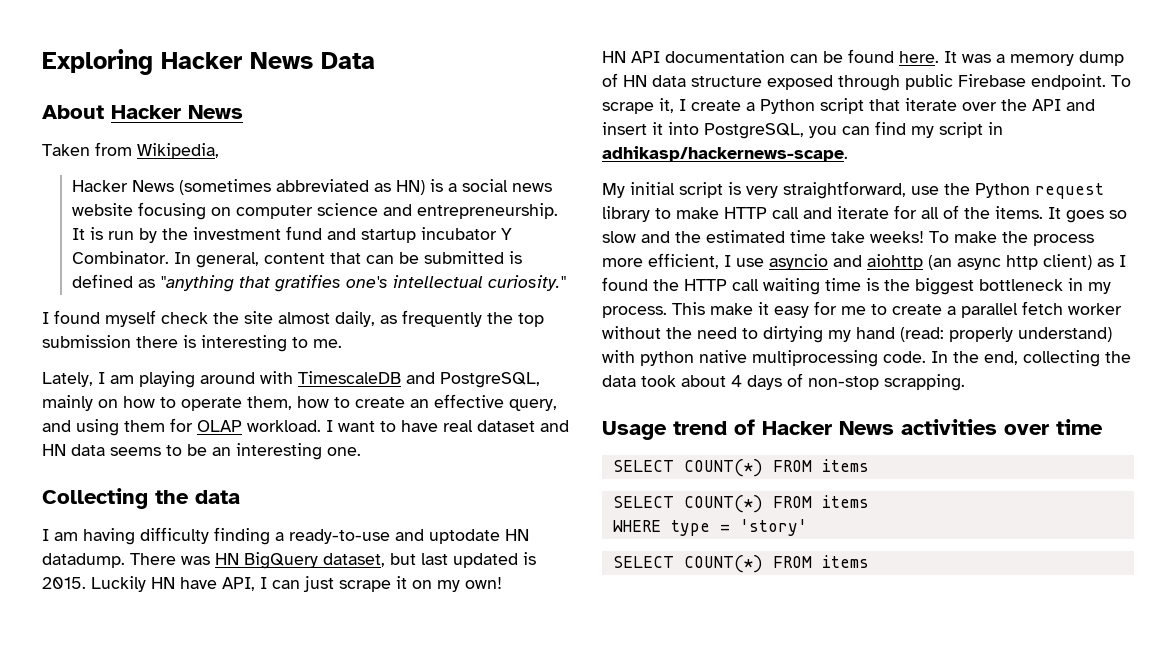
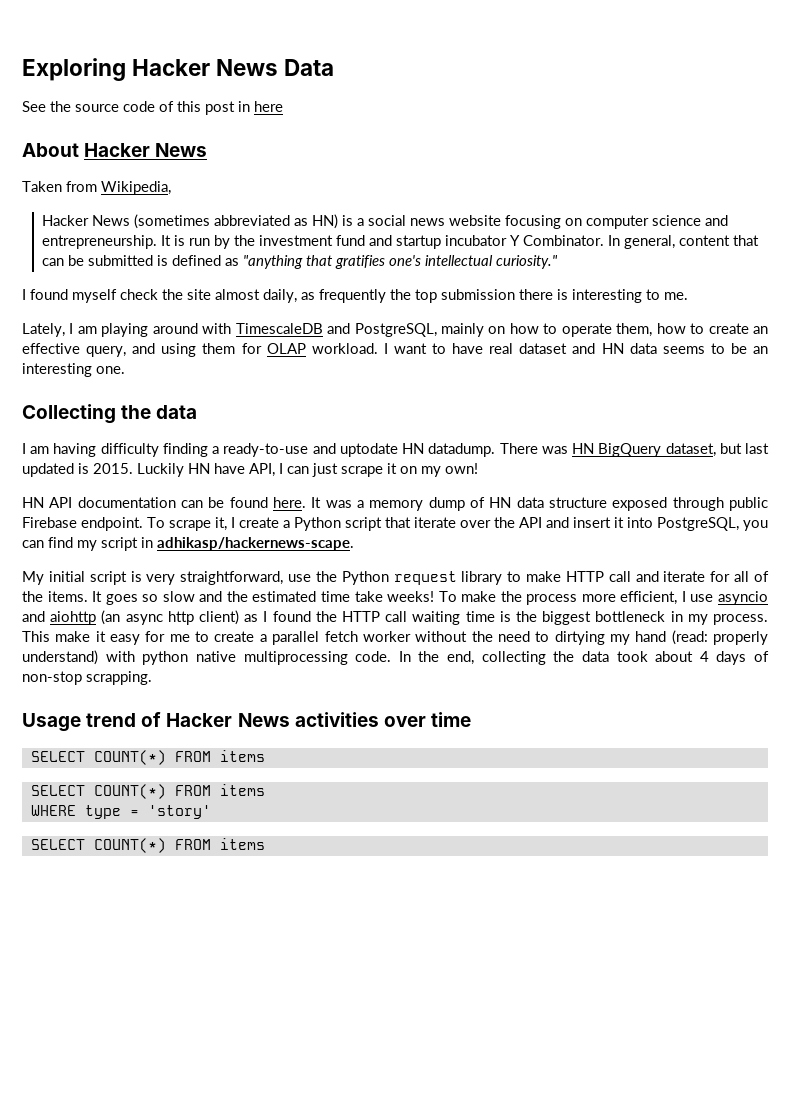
+ See the source code of this post in here

